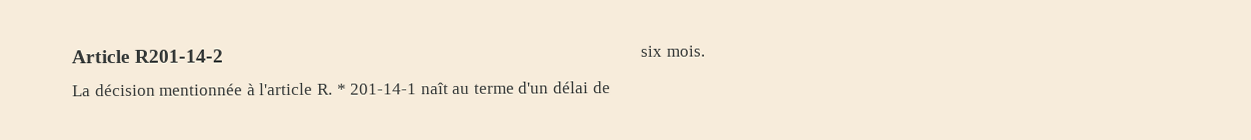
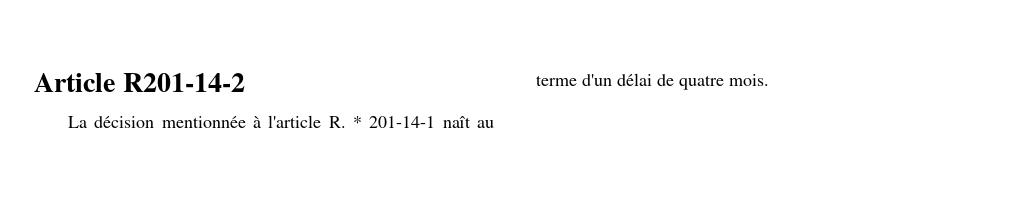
- La décision mentionnée à l'article R. * 201-14-1 naît au terme d'un délai de six mois.
+ La décision mentionnée à l'article R. * 201-14-1 naît au terme d'un délai de quatre mois.

